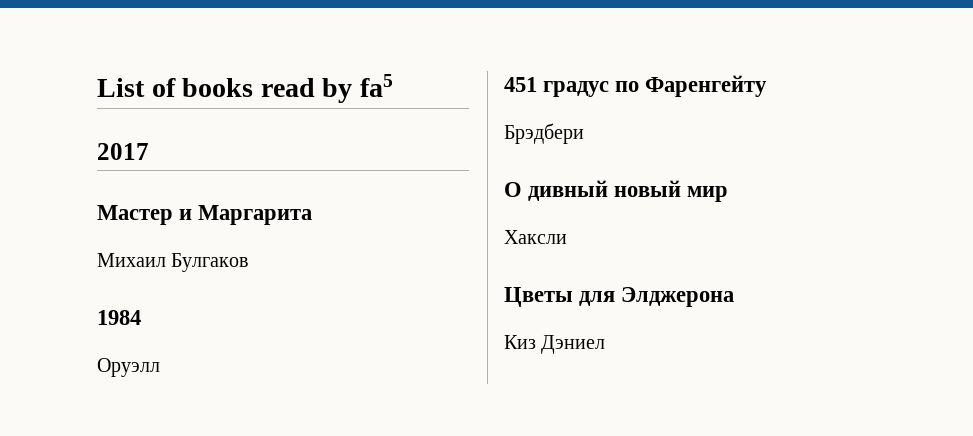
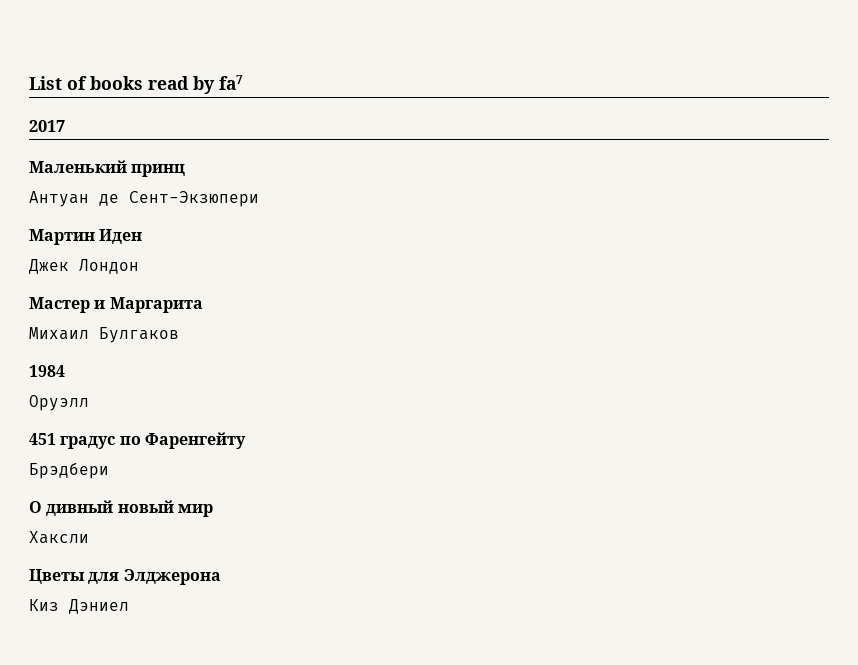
- List of books read by fa5
+ List of books read by fa7
+ Маленький принц
+ Антуан де Сент-Экзюпери
+ Мартин Иден
+ Джек Лондон

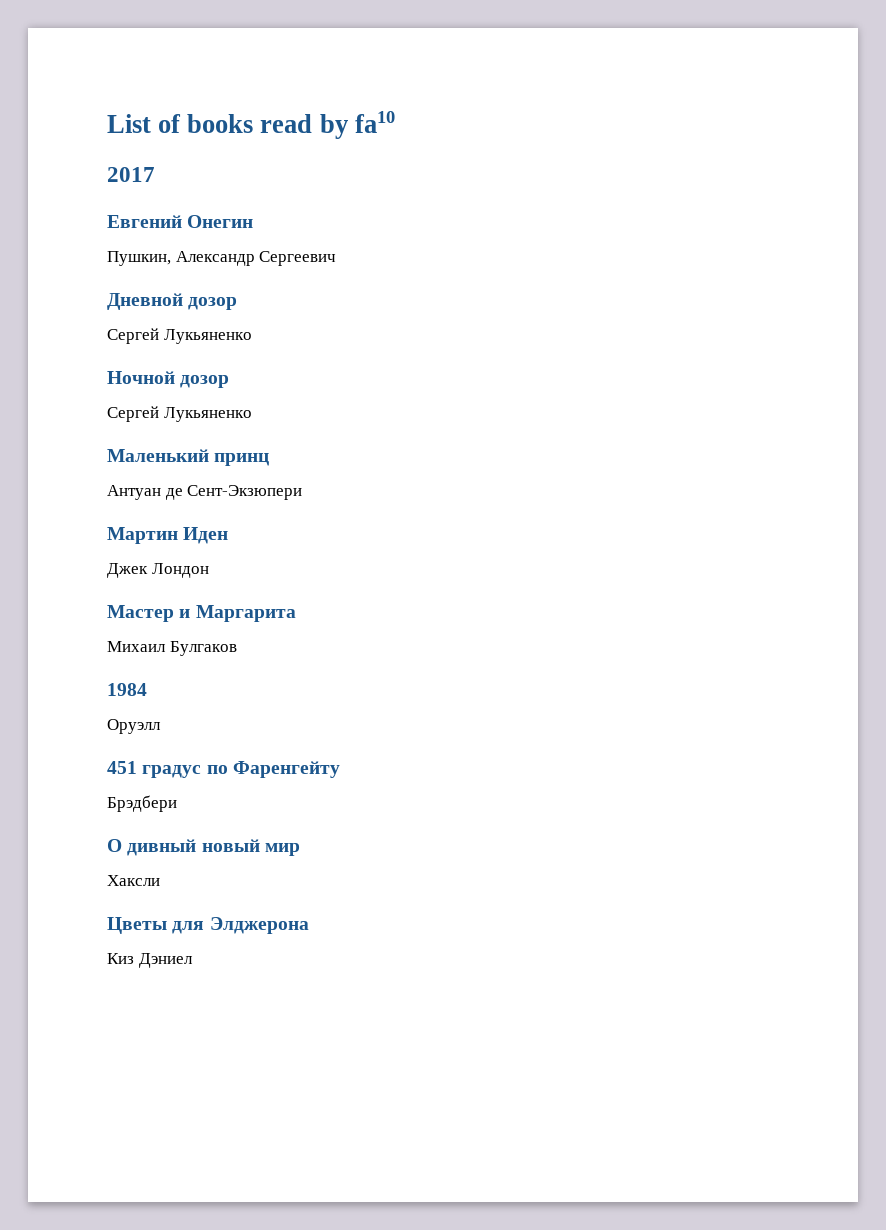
- List of books read by fa7
+ List of books read by fa10
+ Евгений Онегин
+ Пушкин, Александр Сергеевич
+ Дневной дозор
+ Сергей Лукьяненко
+ Ночной дозор
+ Сергей Лукьяненко

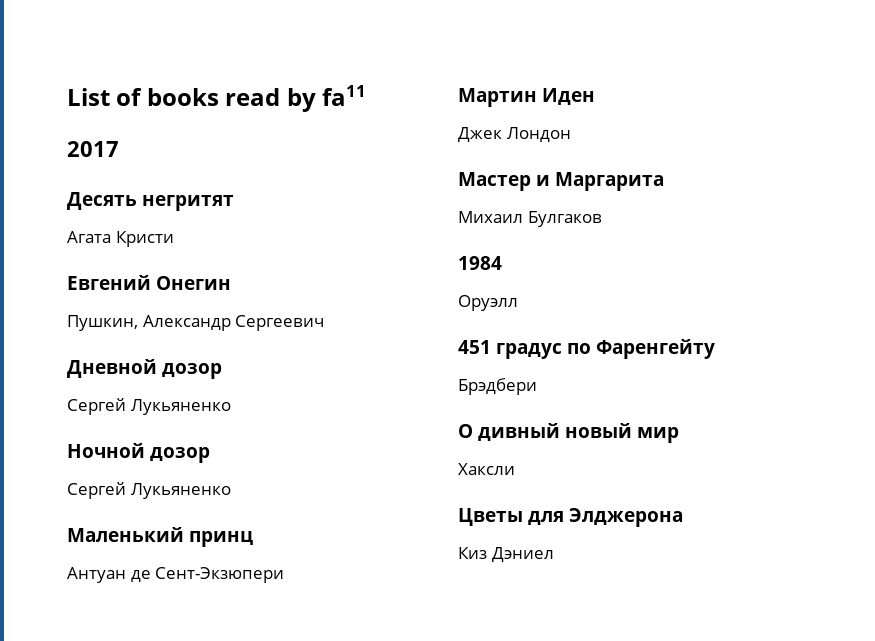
- List of books read by fa10
+ List of books read by fa11
+ Десять негритят
+ Агата Кристи

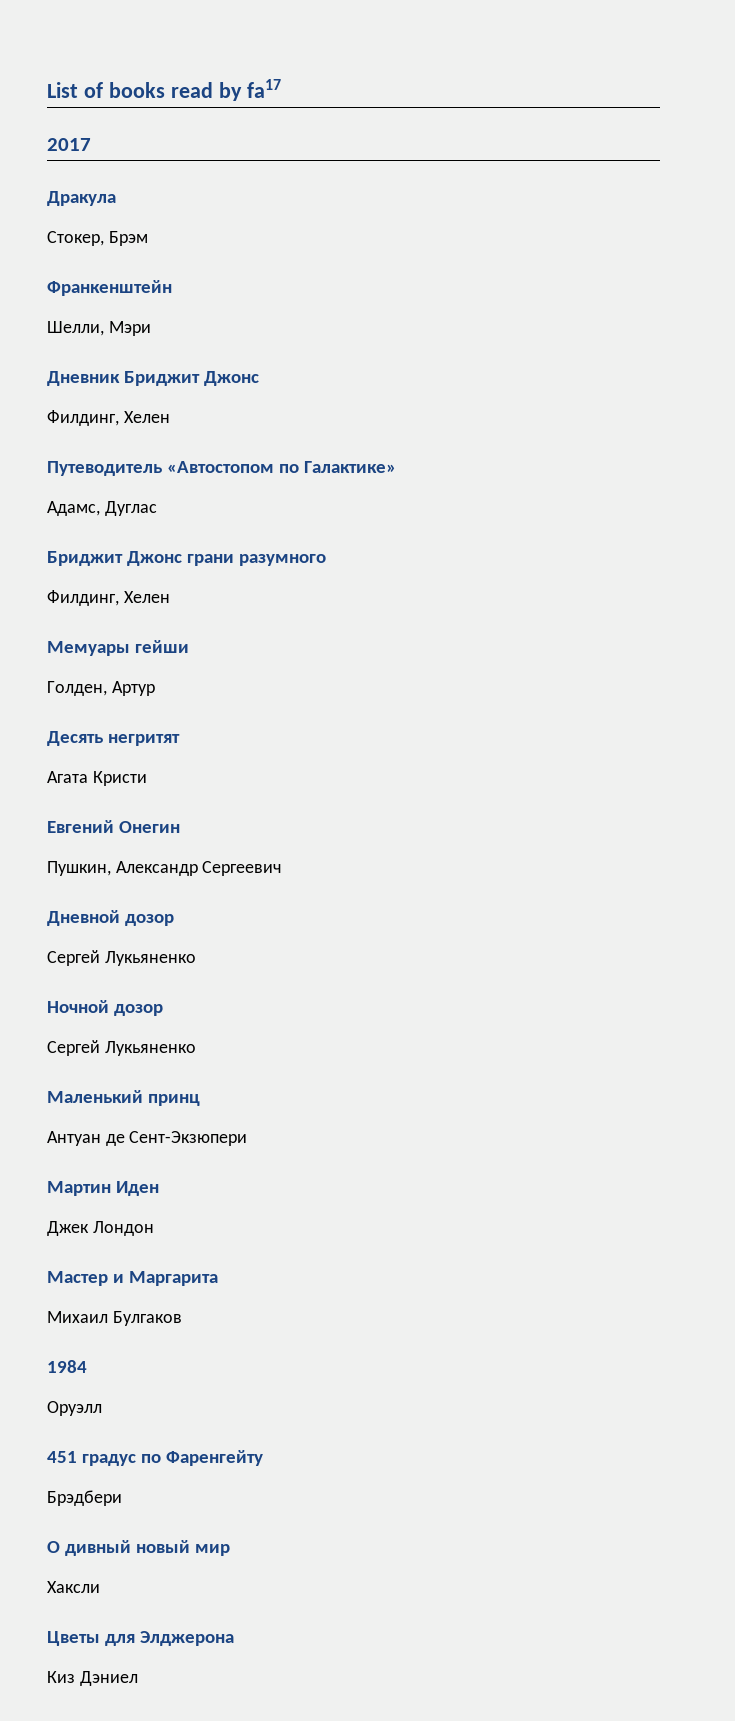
- List of books read by fa11
+ List of books read by fa17
+ Дракула
+ Стокер, Брэм
+ Франкенштейн
+ Шелли, Мэри
+ Дневник Бриджит Джонс
+ Филдинг, Хелен
+ Путеводитель «Автостопом по Галактике»
+ Адамс, Дуглас
+ Бриджит Джонс грани разумного
+ Филдинг, Хелен
+ Мемуары гейши
+ Голден, Артур

